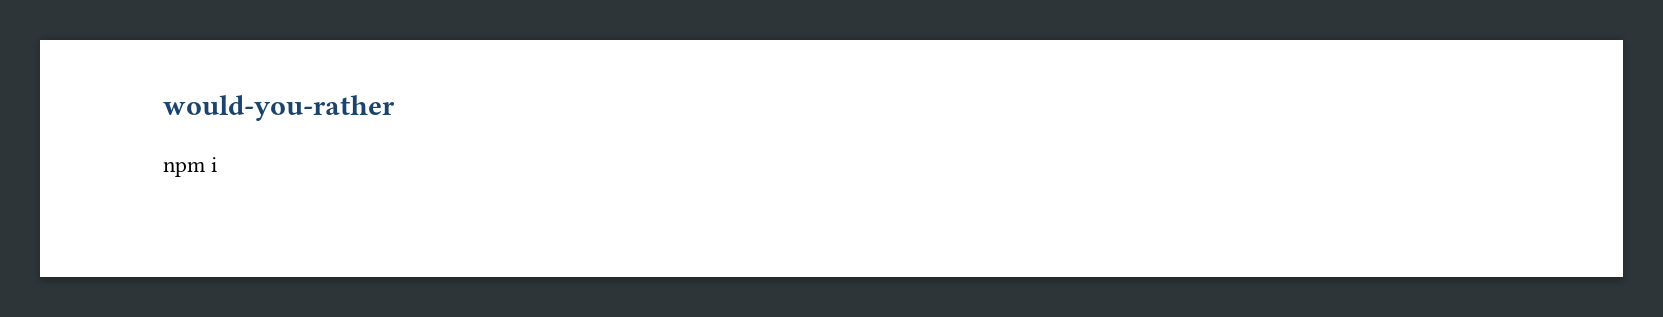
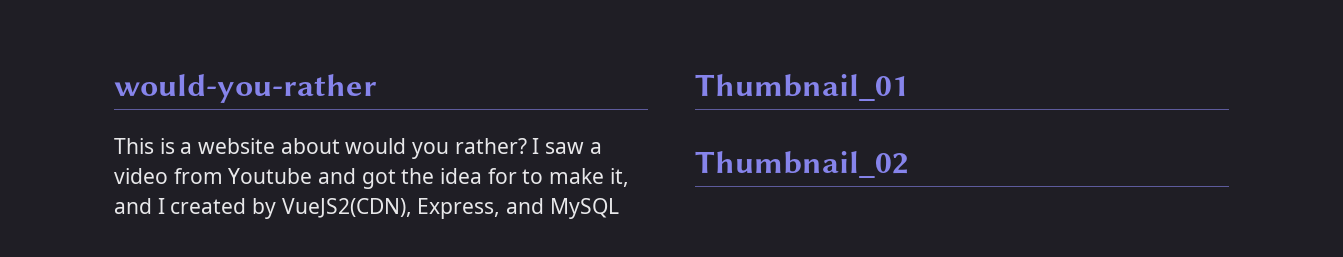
- npm i
+ This is a website about would you rather? I saw a video from Youtube and got the idea for to make it, and I created by VueJS2(CDN), Express, and MySQL
+ Thumbnail_01
+ Thumbnail_02

